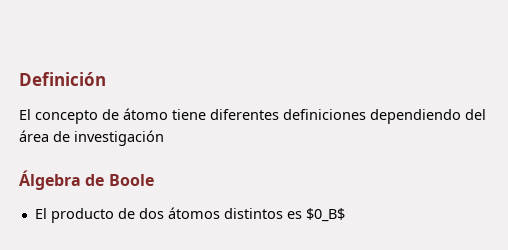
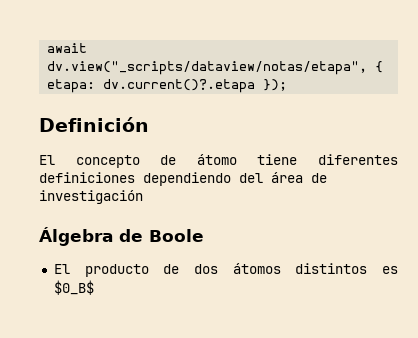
+ await dv.view("_scripts/dataview/notas/etapa", { etapa: dv.current()?.etapa });

